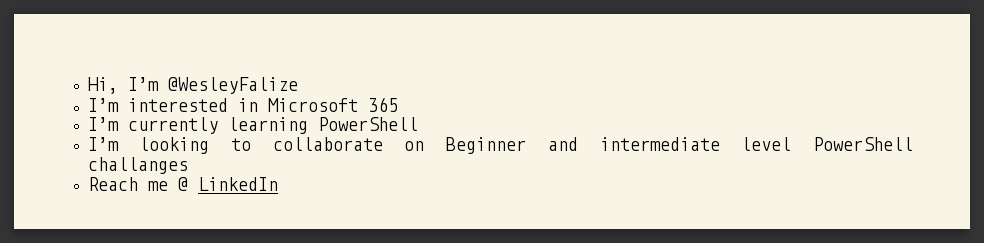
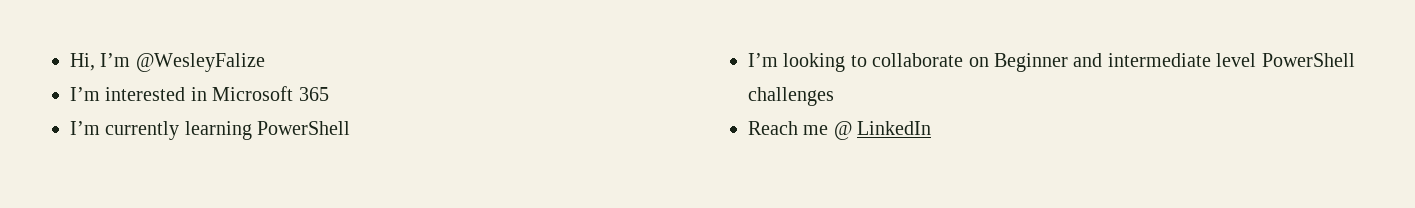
- I’m looking to collaborate on Beginner and intermediate level PowerShell challanges
+ I’m looking to collaborate on Beginner and intermediate level PowerShell challenges

